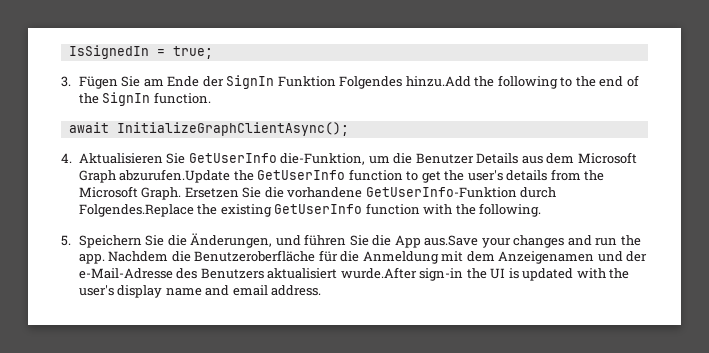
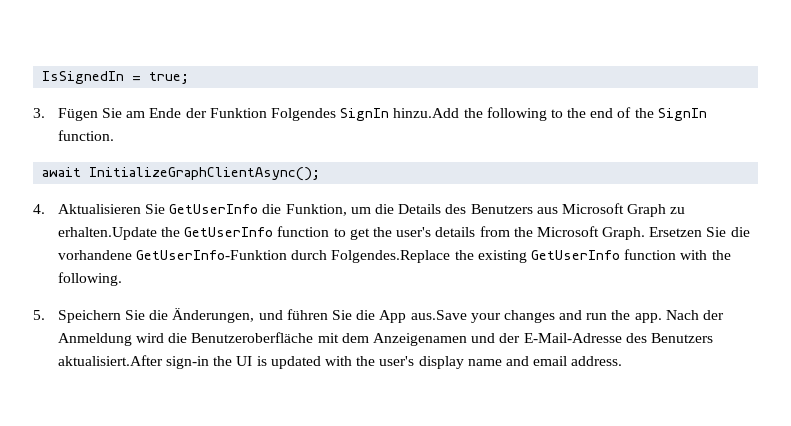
- 3. Fügen Sie am Ende der SignIn Funktion Folgendes hinzu.Add the following to the end of the SignIn function.
+ 3. Fügen Sie am Ende der Funktion Folgendes SignIn hinzu.Add the following to the end of the SignIn function.
- 4. Aktualisieren Sie GetUserInfo die-Funktion, um die Benutzer Details aus dem Microsoft Graph abzurufen.Update the GetUserInfo function to get the user's details from the Microsoft Graph.
+ 4. Aktualisieren Sie GetUserInfo die Funktion, um die Details des Benutzers aus Microsoft Graph zu erhalten.Update the GetUserInfo function to get the user's details from the Microsoft Graph.
- Nachdem die Benutzeroberfläche für die Anmeldung mit dem Anzeigenamen und der e-Mail-Adresse des Benutzers aktualisiert wurde.After sign-in the UI is updated with the user's display name and email address.
+ Nach der Anmeldung wird die Benutzeroberfläche mit dem Anzeigenamen und der E-Mail-Adresse des Benutzers aktualisiert.After sign-in the UI is updated with the user's display name and email address.

